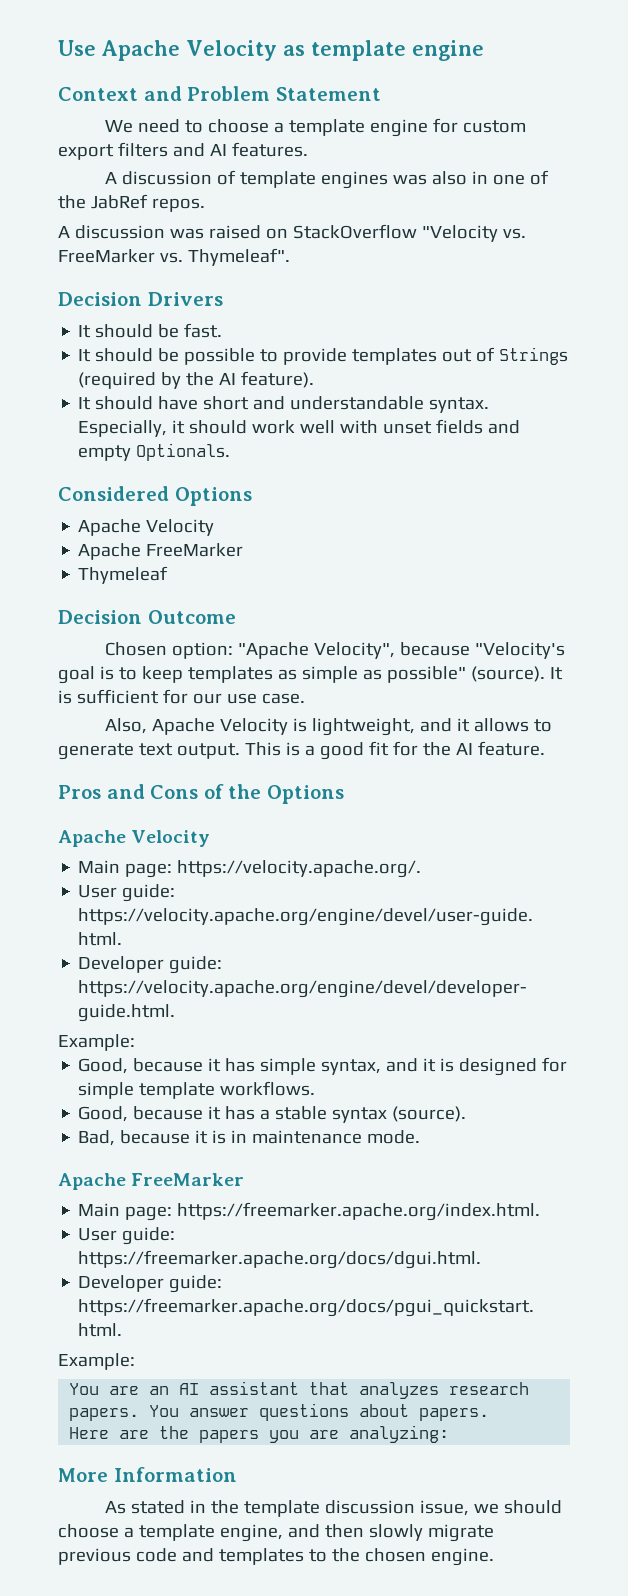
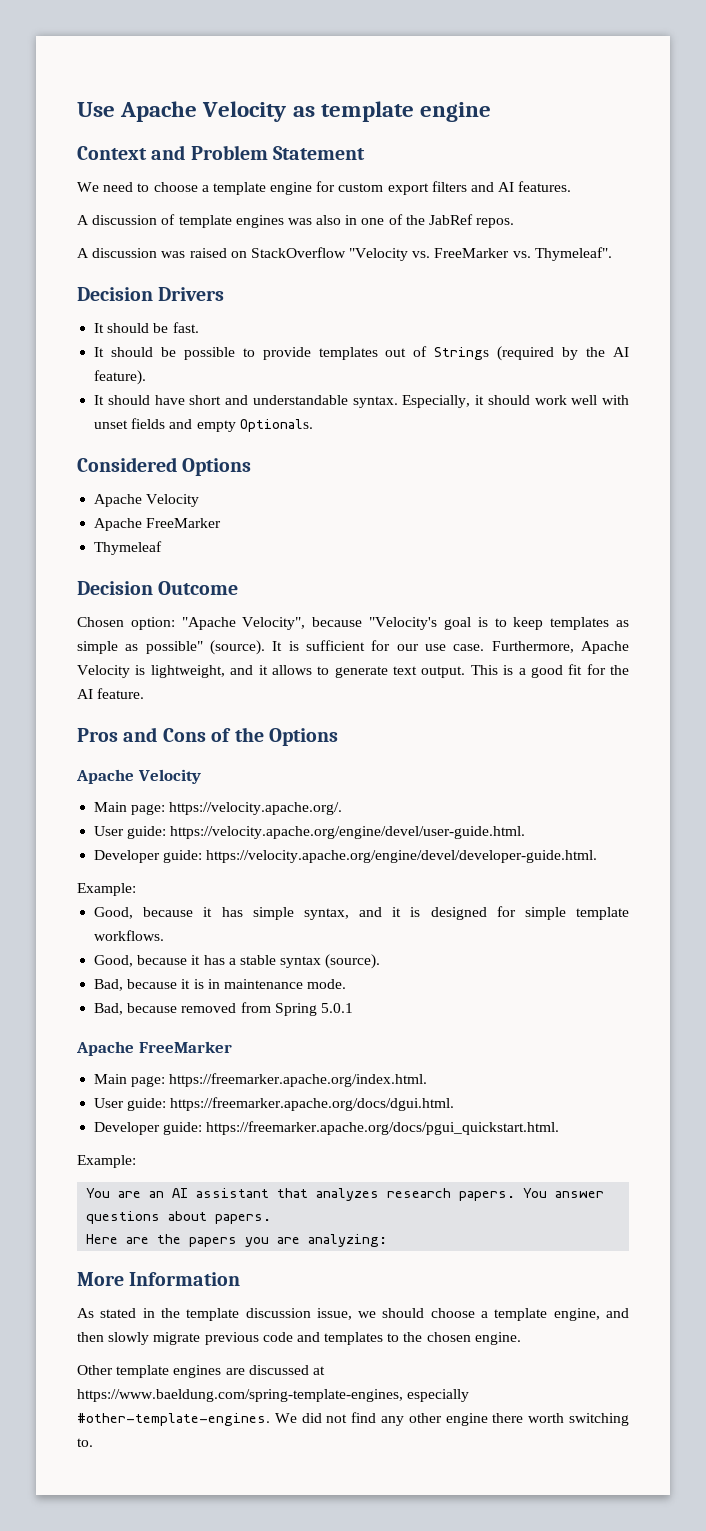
- It is sufficient for our use case.
- Also, Apache Velocity is lightweight, and it allows to generate text output.
+ It is sufficient for our use case. Furthermore, Apache Velocity is lightweight, and it allows to generate text output.
+ Bad, because removed from Spring 5.0.1
+ Other template engines are discussed at https://www.baeldung.com/spring-template-engines, especially #other-template-engines. We did not find any other engine there worth switching to.

